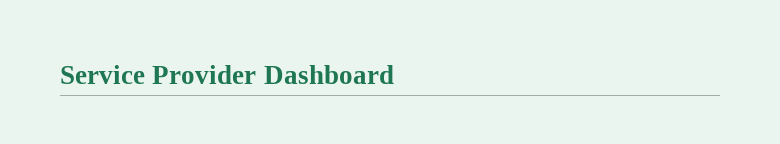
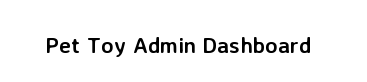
- Service Provider Dashboard
+ Pet Toy Admin Dashboard

